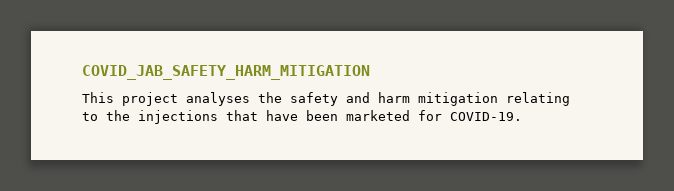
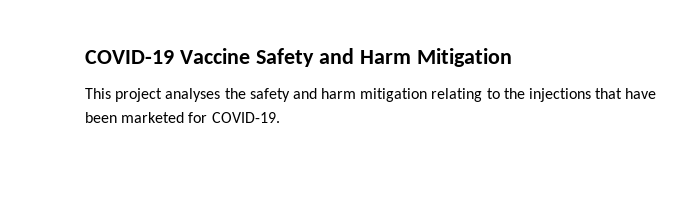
- COVID_JAB_SAFETY_HARM_MITIGATION
+ COVID-19 Vaccine Safety and Harm Mitigation

